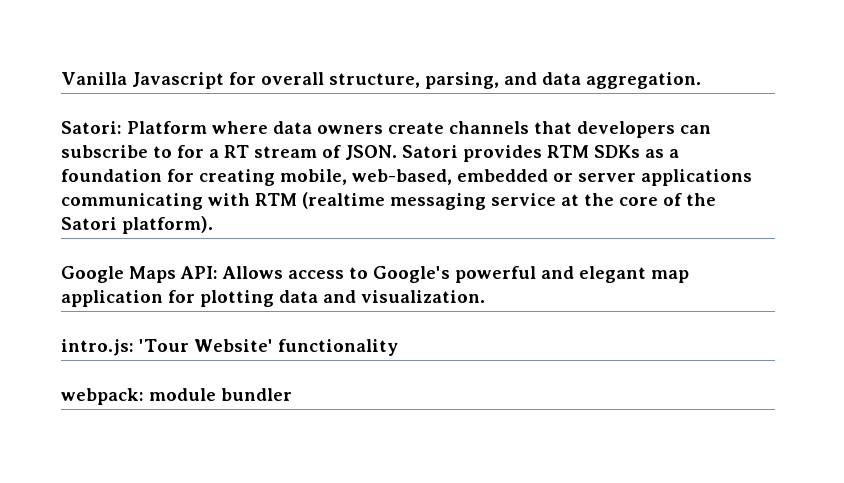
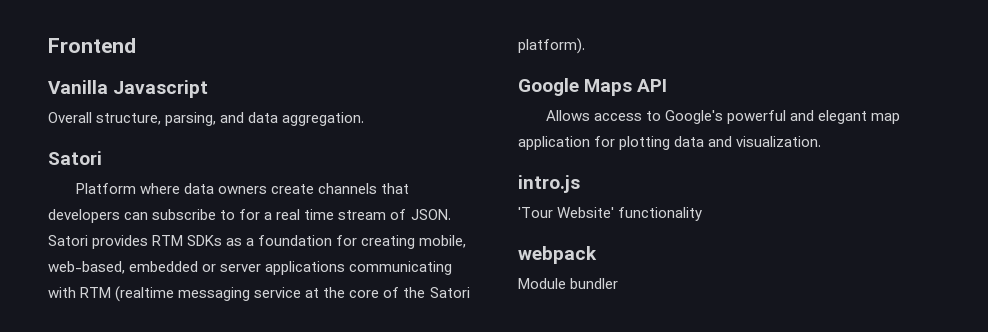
+ Frontend
- Vanilla Javascript for overall structure, parsing, and data aggregation.
- Satori: Platform where data owners create channels that developers can subscribe to for a RT stream of JSON.
+ Vanilla Javascript
+ Overall structure, parsing, and data aggregation.
+ Satori
+ Platform where data owners create channels that developers can subscribe to for a real time stream of JSON.
- Google Maps API: Allows access to Google's powerful and elegant map application for plotting data and visualization.
+ Google Maps API
+ Allows access to Google's powerful and elegant map application for plotting data and visualization.
- intro.js: 'Tour Website' functionality
+ intro.js
+ 'Tour Website' functionality
- webpack: module bundler
+ webpack
+ Module bundler

